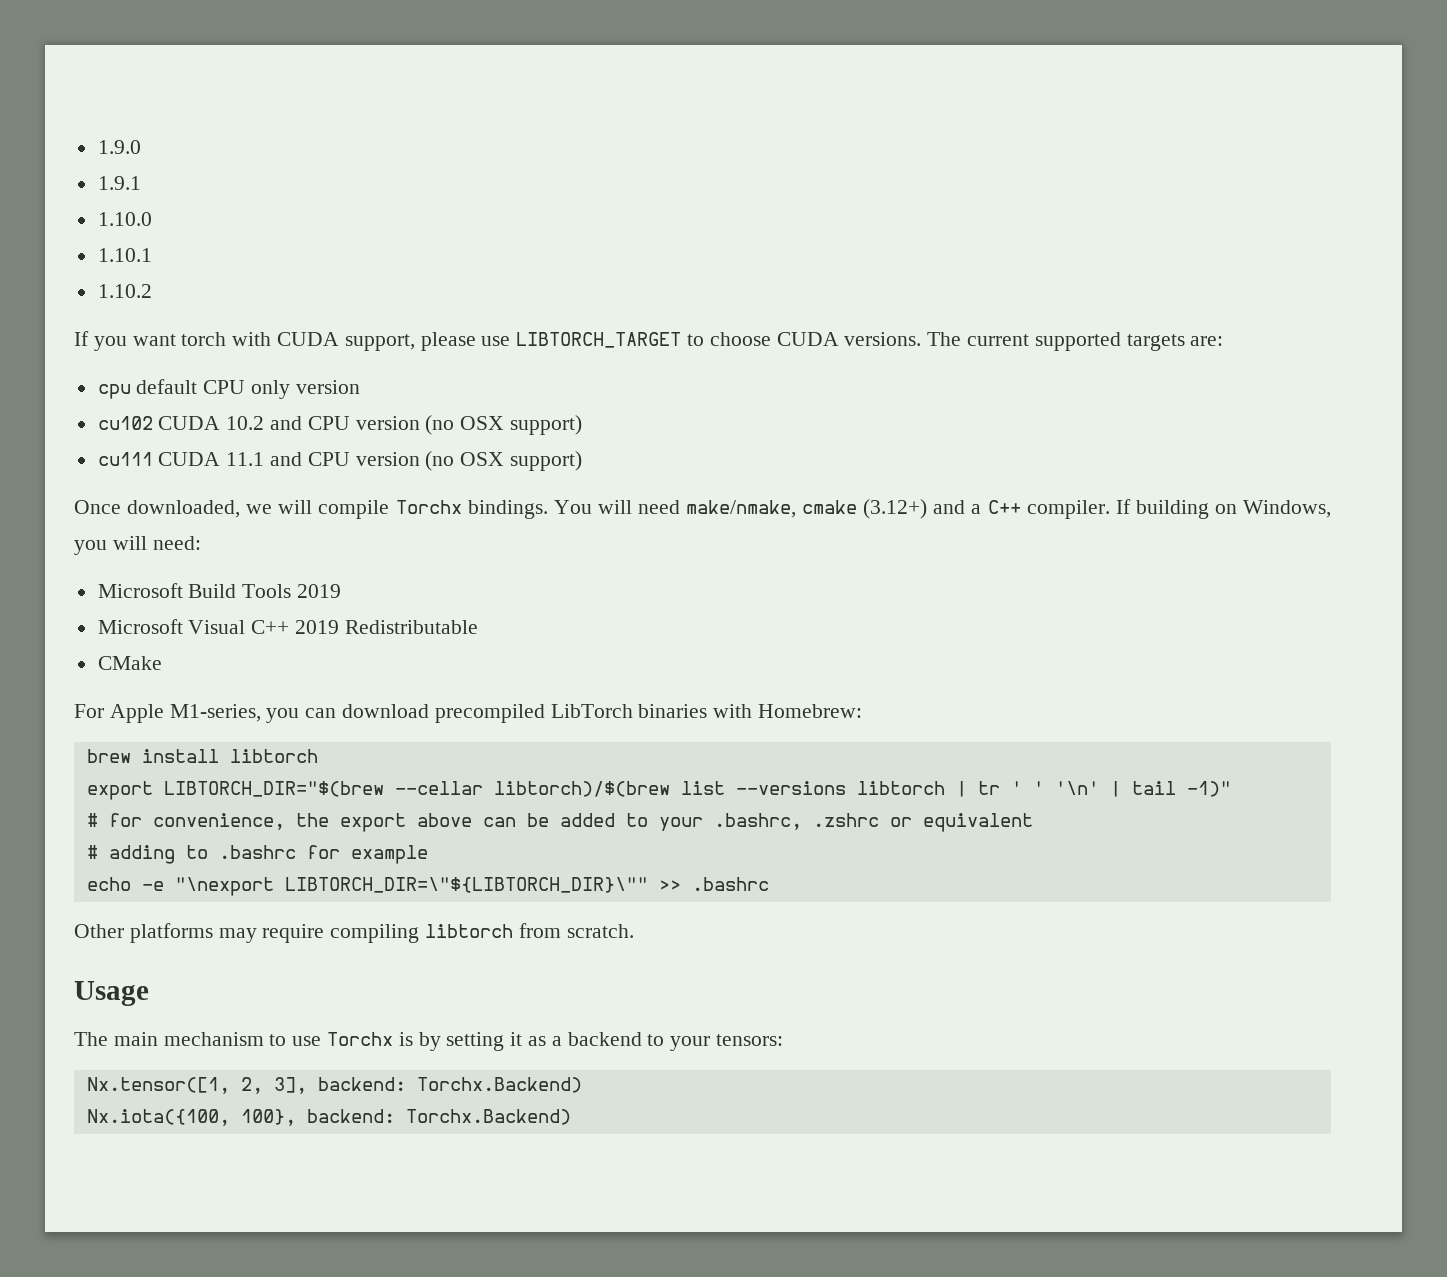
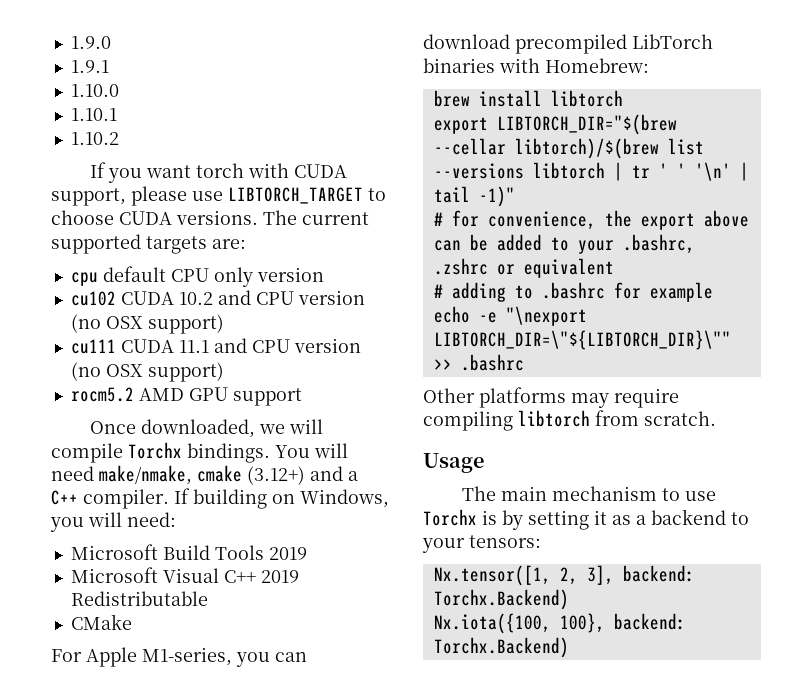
+ rocm5.2 AMD GPU support

